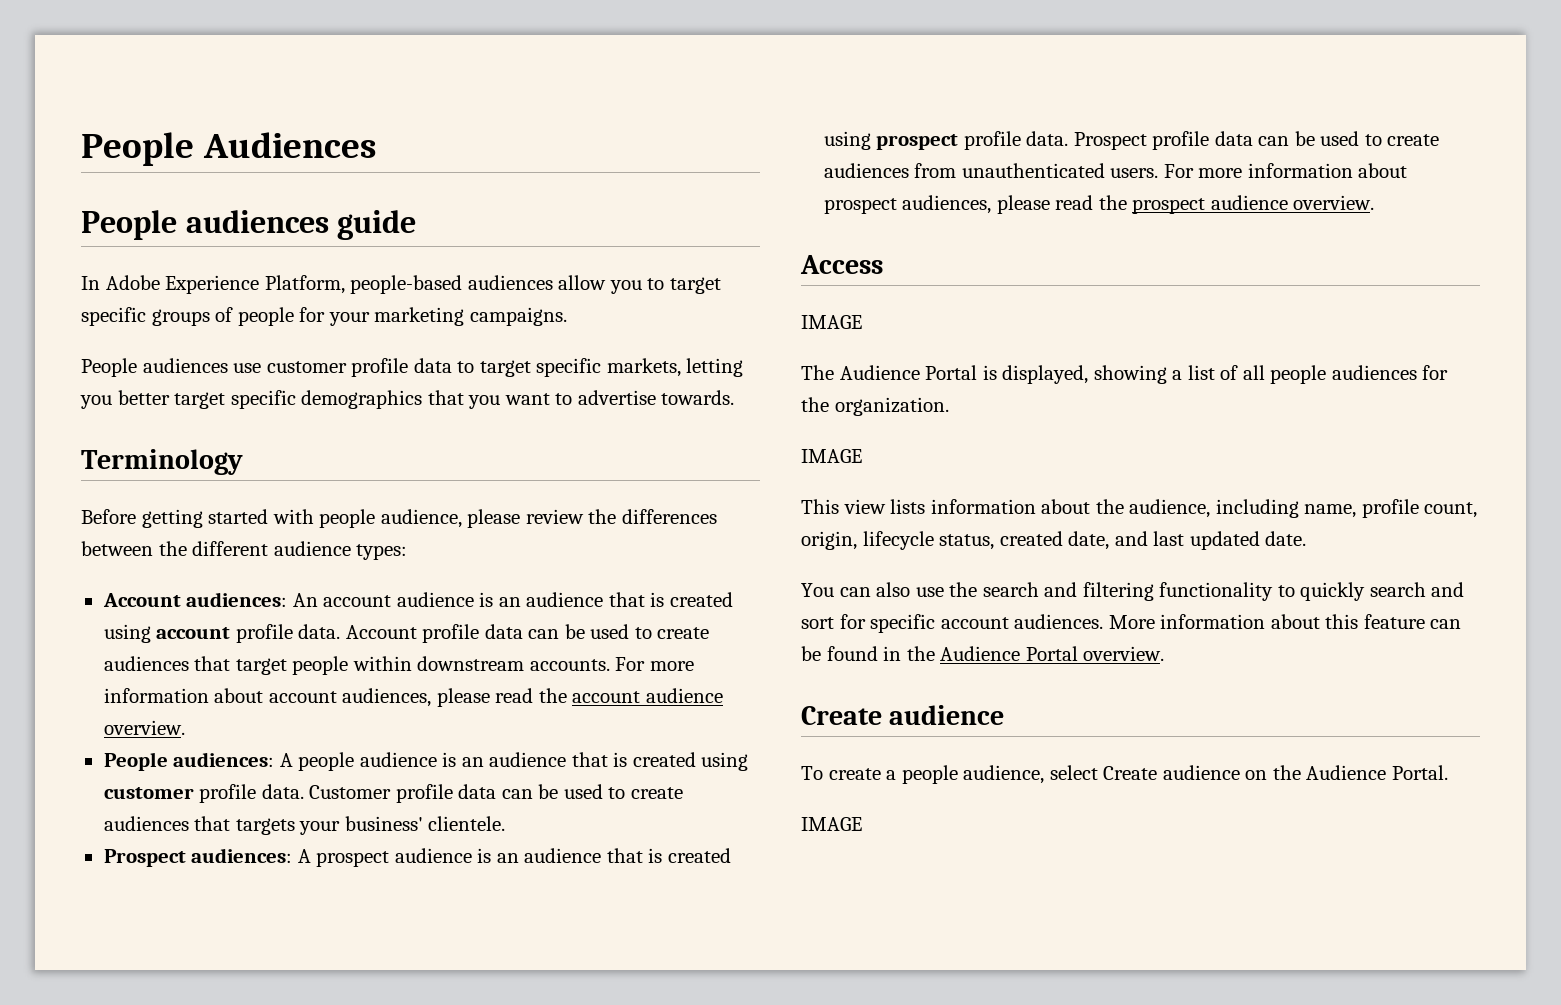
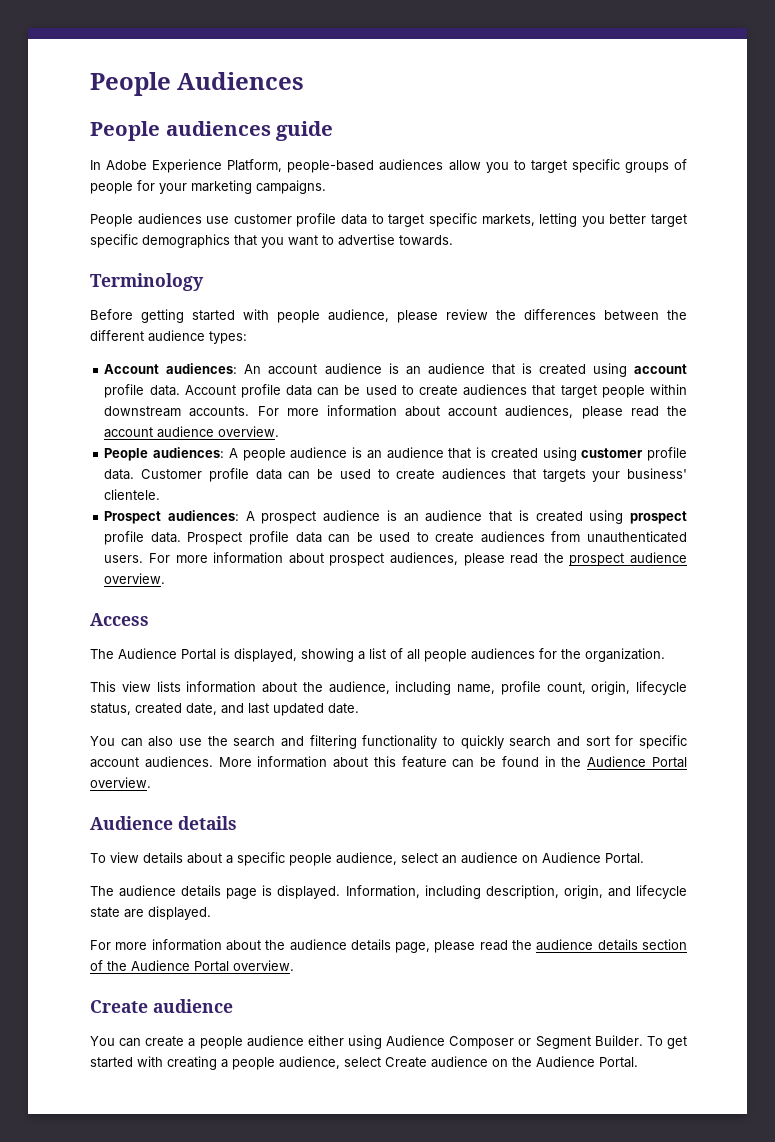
  Access
- IMAGE
  The Audience Portal is displayed, showing a list of all people audiences for the organization.
- IMAGE
  More information about this feature can be found in the Audience Portal overview.
+ Audience details
+ To view details about a specific people audience, select an audience on Audience Portal.
+ The audience details page is displayed. Information, including description, origin, and lifecycle state are displayed.
+ For more information about the audience details page, please read the audience details section of the Audience Portal overview.
  Create audience
- To create a people audience, select Create audience on the Audience Portal.
- IMAGE
+ You can create a people audience either using Audience Composer or Segment Builder. To get started with creating a people audience, select Create audience on the Audience Portal.

